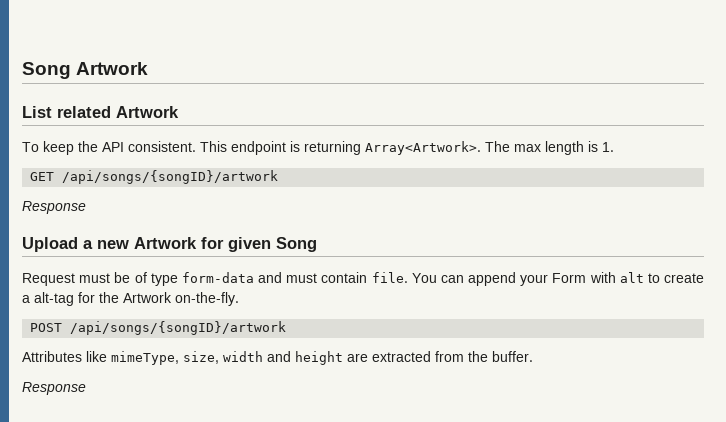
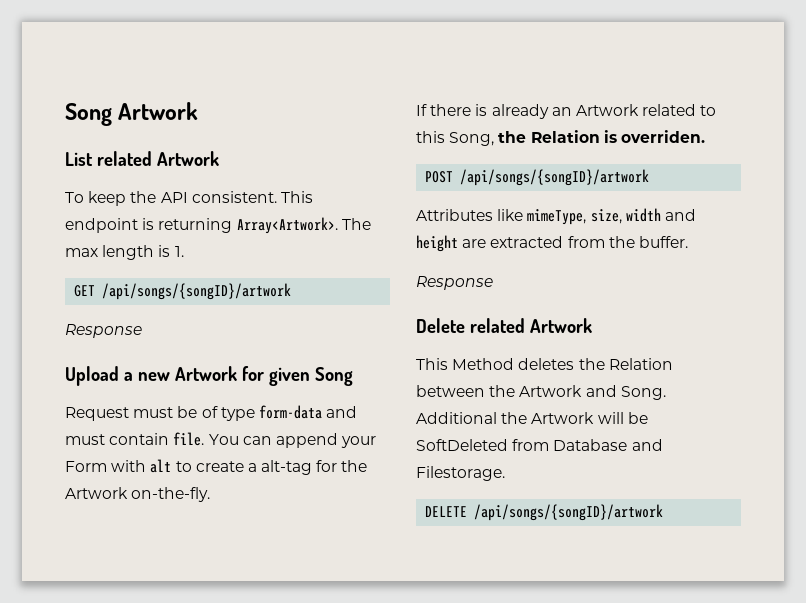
+ If there is already an Artwork related to this Song, the Relation is overriden.
+ Delete related Artwork
+ This Method deletes the Relation between the Artwork and Song. Additional the Artwork will be SoftDeleted from Database and Filestorage.
+ DELETE /api/songs/{songID}/artwork

